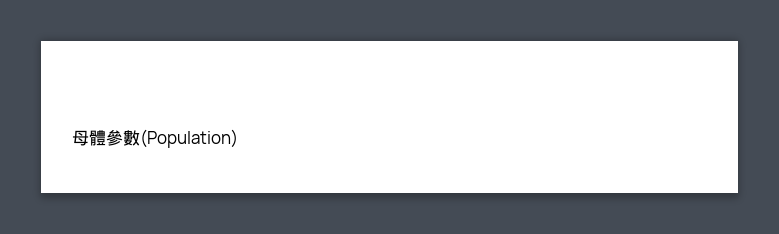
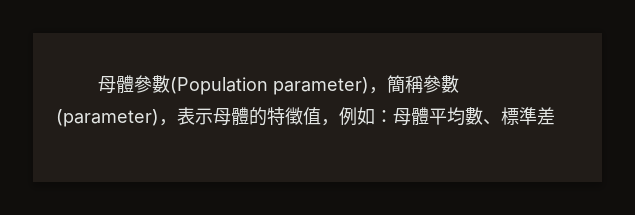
- 母體參數(Population)
+ 母體參數(Population parameter)，簡稱參數(parameter)，表示母體的特徵值，例如：母體平均數、標準差

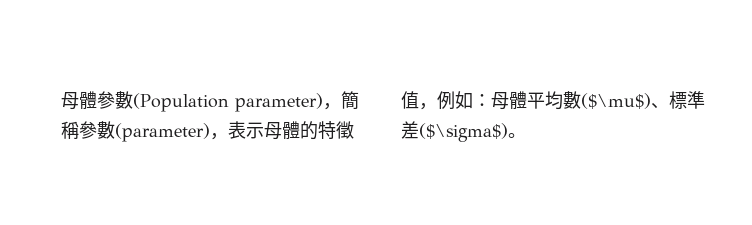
- 母體參數(Population parameter)，簡稱參數(parameter)，表示母體的特徵值，例如：母體平均數、標準差
+ 母體參數(Population parameter)，簡稱參數(parameter)，表示母體的特徵值，例如：母體平均數($\mu$)、標準差($\sigma$)。

